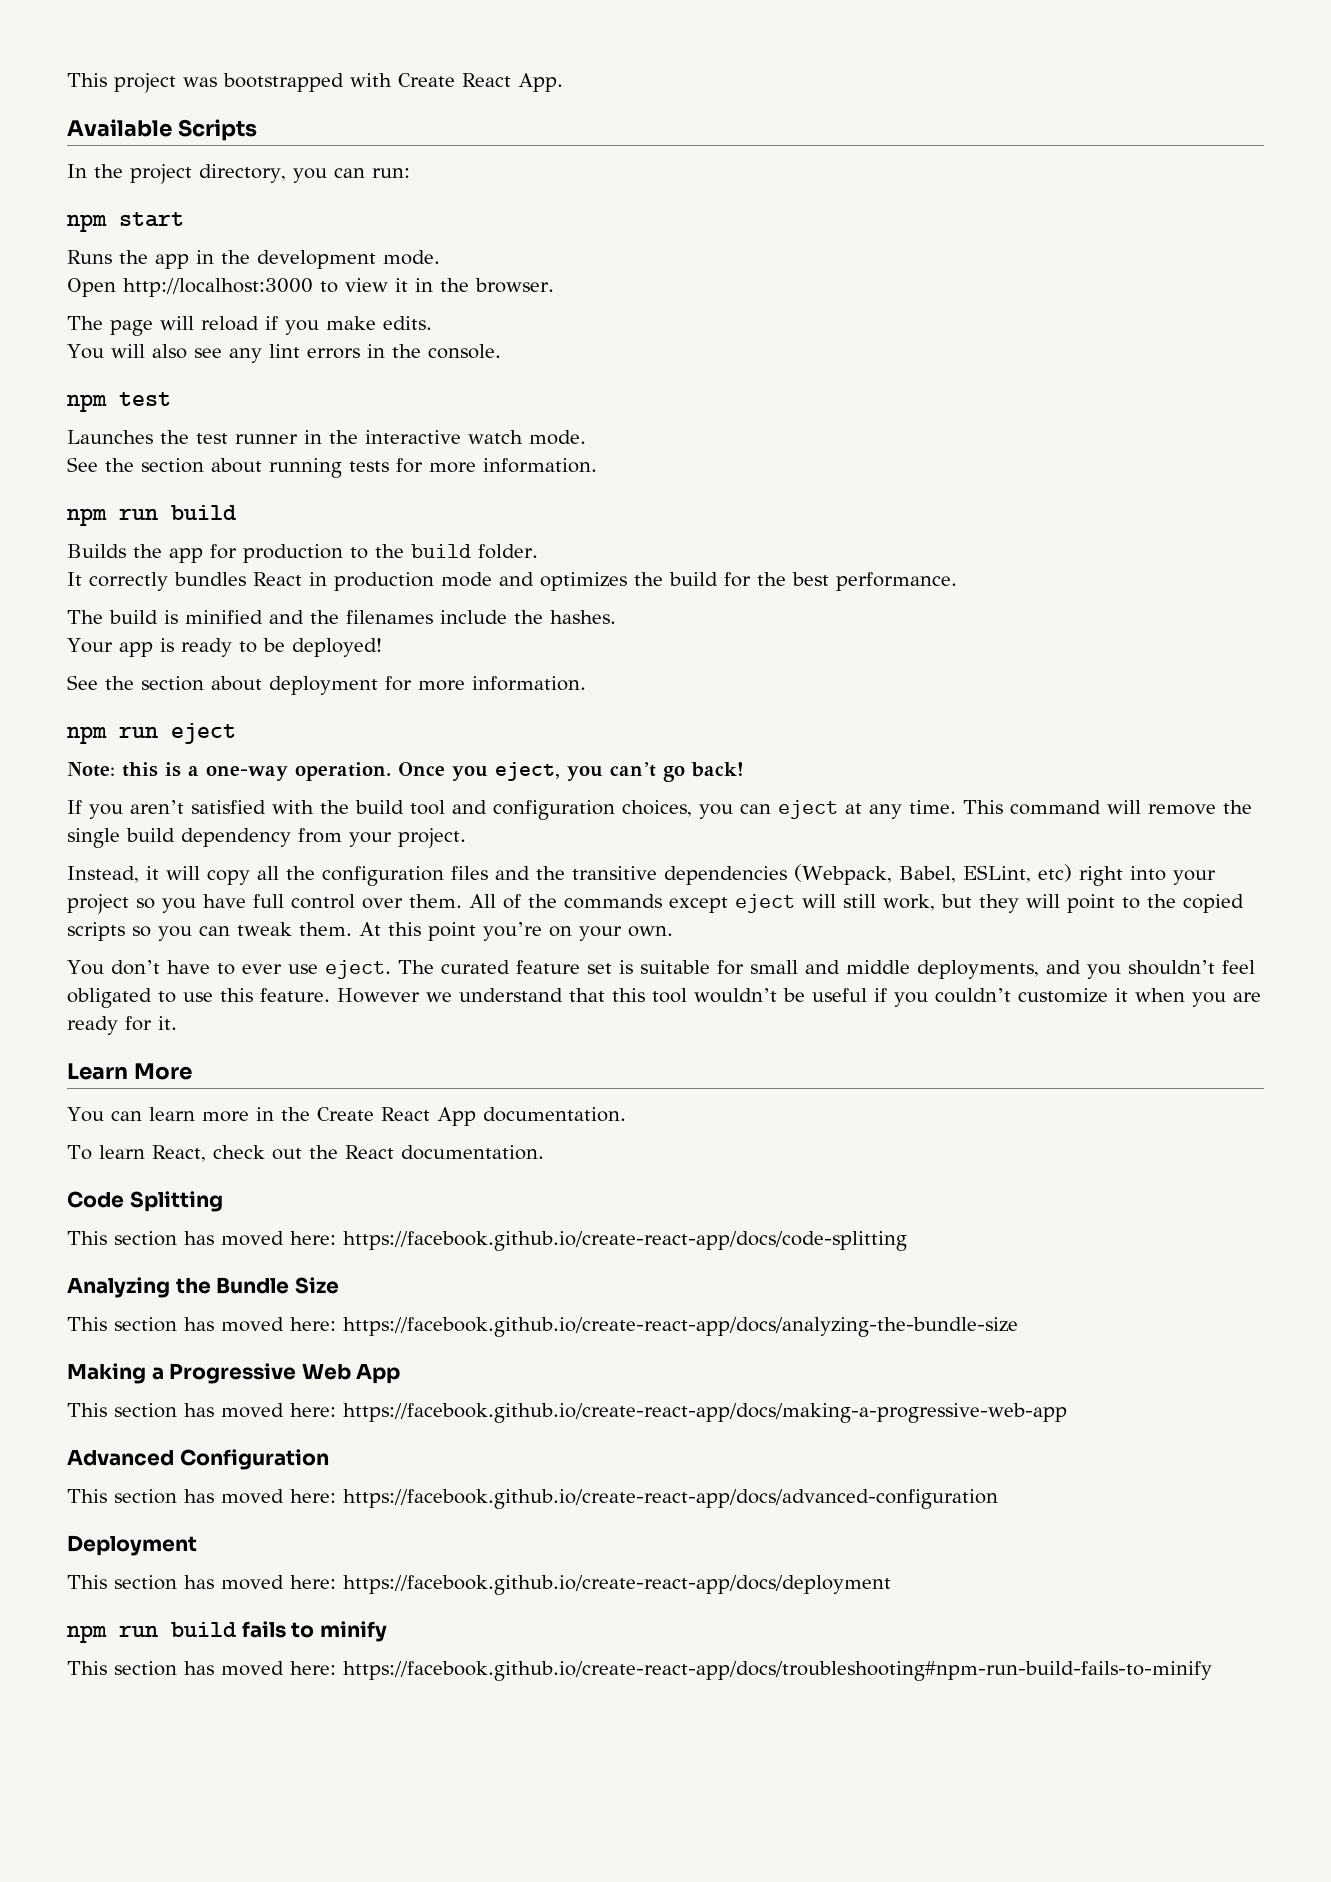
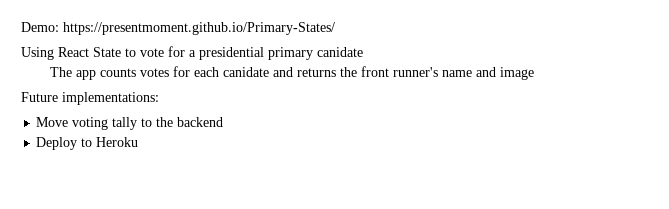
- This project was bootstrapped with Create React App.
- Available Scripts
- In the project directory, you can run:
- npm start
- Runs the app in the development mode.
- Open http://localhost:3000 to view it in the browser.
- The page will reload if you make edits.
- You will also see any lint errors in the console.
- npm test
- Launches the test runner in the interactive watch mode.
- See the section about running tests for more information.
- npm run build
- Builds the app for production to the build folder.
- It correctly bundles React in production mode and optimizes the build for the best performance.
- The build is minified and the filenames include the hashes.
- Your app is ready to be deployed!
- See the section about deployment for more information.
- npm run eject
- Note: this is a one-way operation. Once you eject, you can’t go back!
- If you aren’t satisfied with the build tool and configuration choices, you can eject at any time. This command will remove the single build dependency from your project.
- Instead, it will copy all the configuration files and the transitive dependencies (Webpack, Babel, ESLint, etc) right into your project so you have full control over them. All of the commands except eject will still work, but they will point to the copied scripts so you can tweak them. At this point you’re on your own.
- You don’t have to ever use eject. The curated feature set is suitable for small and middle deployments, and you shouldn’t feel obligated to use this feature. However we understand that this tool wouldn’t be useful if you couldn’t customize it when you are ready for it.
- Learn More
- You can learn more in the Create React App documentation.
- To learn React, check out the React documentation.
- Code Splitting
- This section has moved here: https://facebook.github.io/create-react-app/docs/code-splitting
- Analyzing the Bundle Size
- This section has moved here: https://facebook.github.io/create-react-app/docs/analyzing-the-bundle-size
- Making a Progressive Web App
- This section has moved here: https://facebook.github.io/create-react-app/docs/making-a-progressive-web-app
- Advanced Configuration
- This section has moved here: https://facebook.github.io/create-react-app/docs/advanced-configuration
- Deployment
- This section has moved here: https://facebook.github.io/create-react-app/docs/deployment
- npm run build fails to minify
- This section has moved here: https://facebook.github.io/create-react-app/docs/troubleshooting#npm-run-build-fails-to-minify
+ Demo: https://presentmoment.github.io/Primary-States/
+ Using React State to vote for a presidential primary canidate
+ The app counts votes for each canidate and returns the front runner's name and image
+ Future implementations:
+ Move voting tally to the backend
+ Deploy to Heroku

